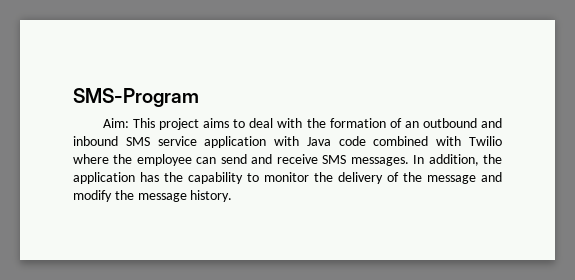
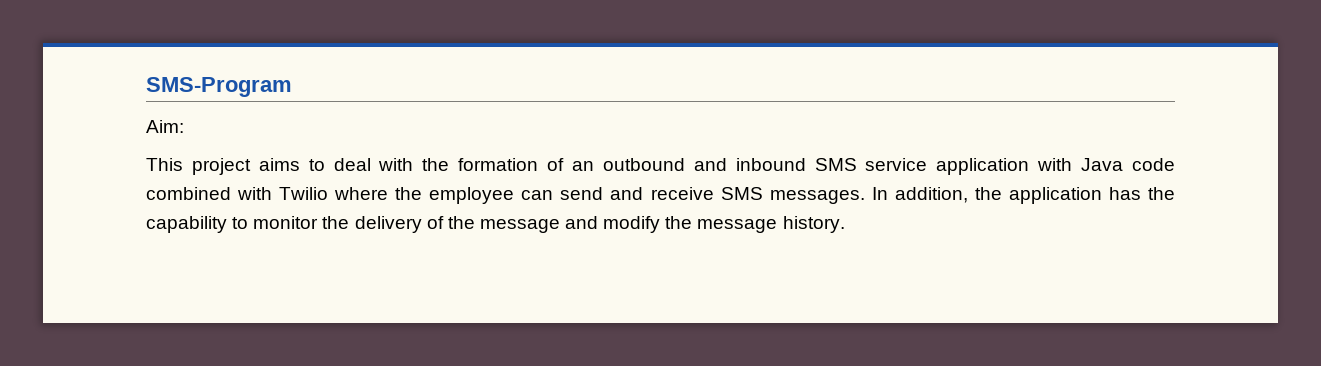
- Aim: This project aims to deal with the formation of an outbound and inbound SMS service application with Java code combined with Twilio where the employee can send and receive SMS messages.
+ Aim:
+ This project aims to deal with the formation of an outbound and inbound SMS service application with Java code combined with Twilio where the employee can send and receive SMS messages.

